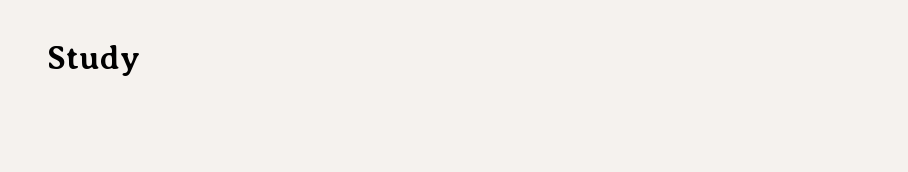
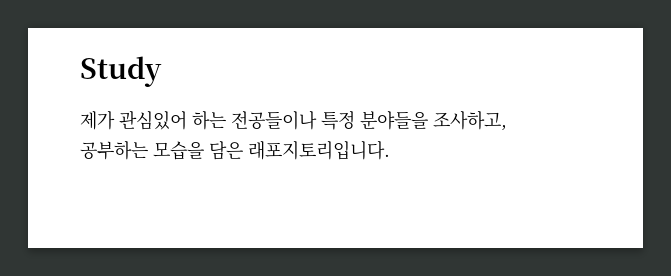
+ 제가 관심있어 하는 전공들이나 특정 분야들을 조사하고, 공부하는 모습을 담은 래포지토리입니다.

